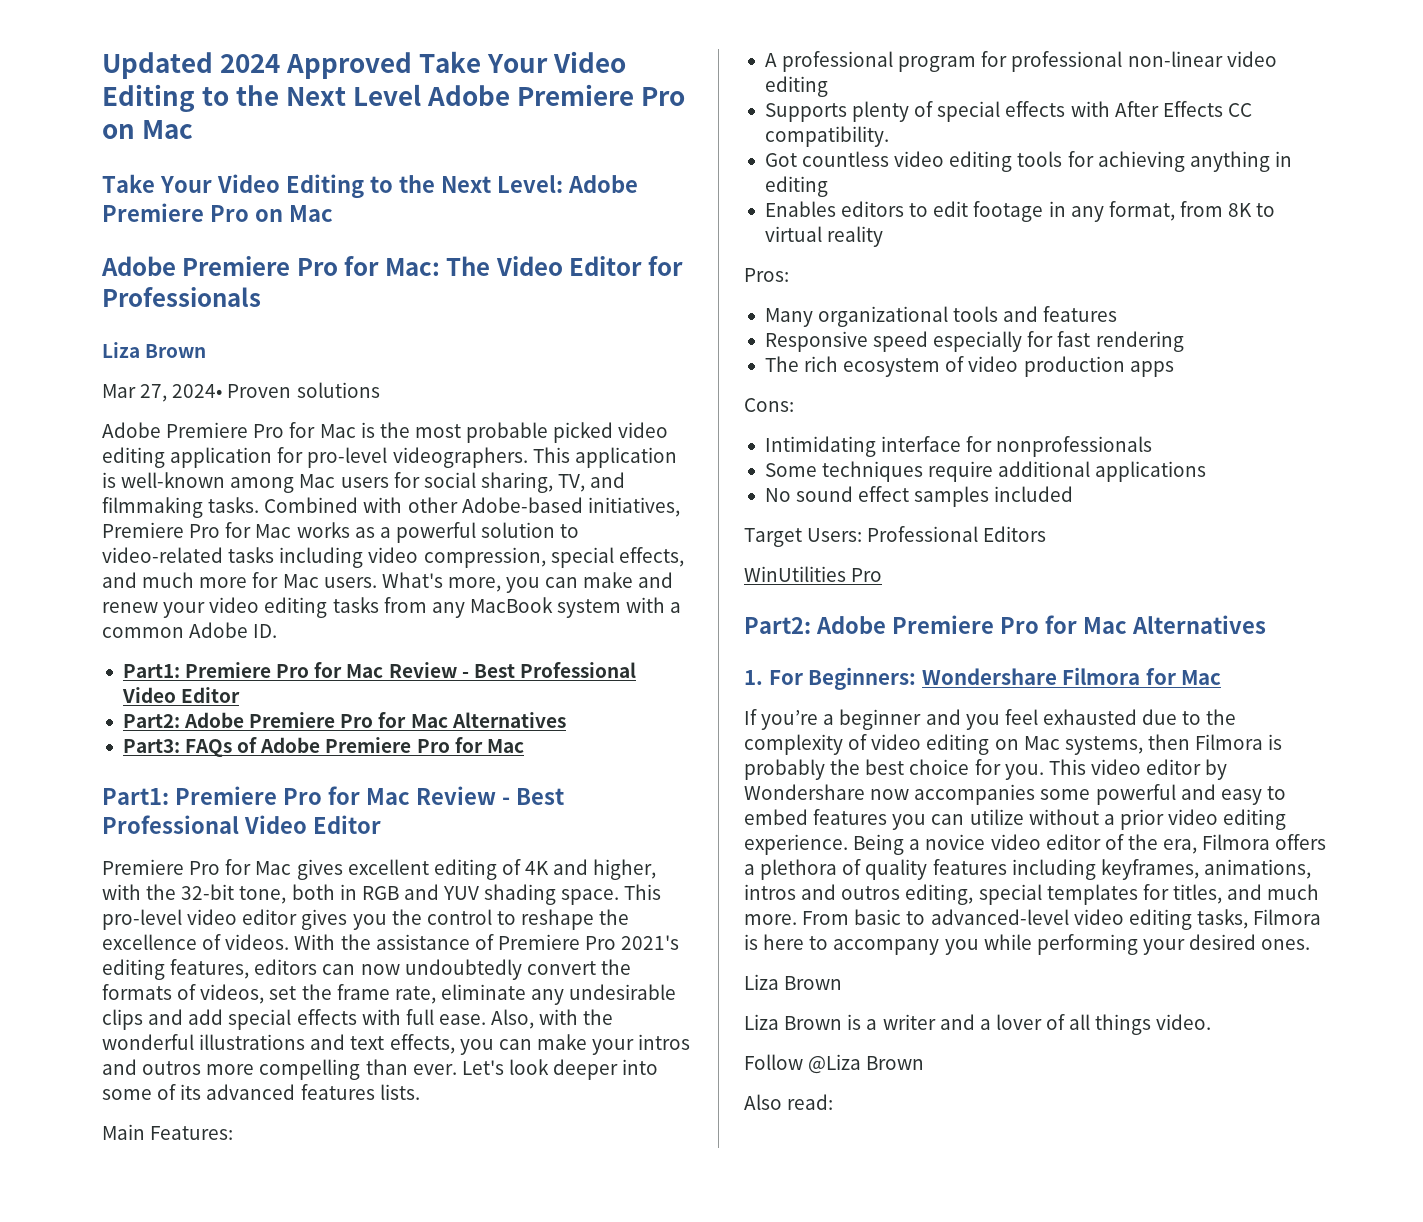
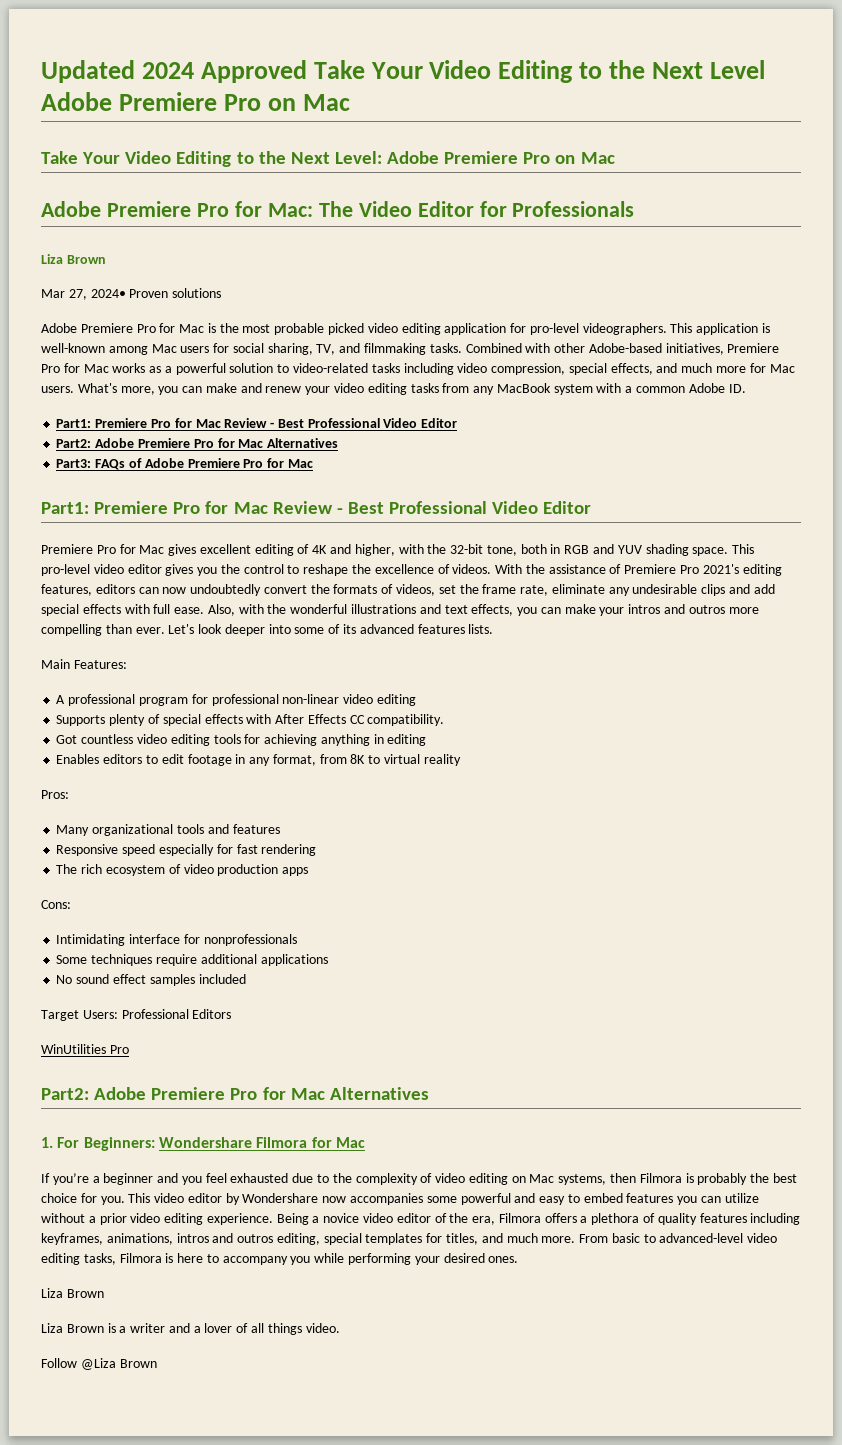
- Also read:

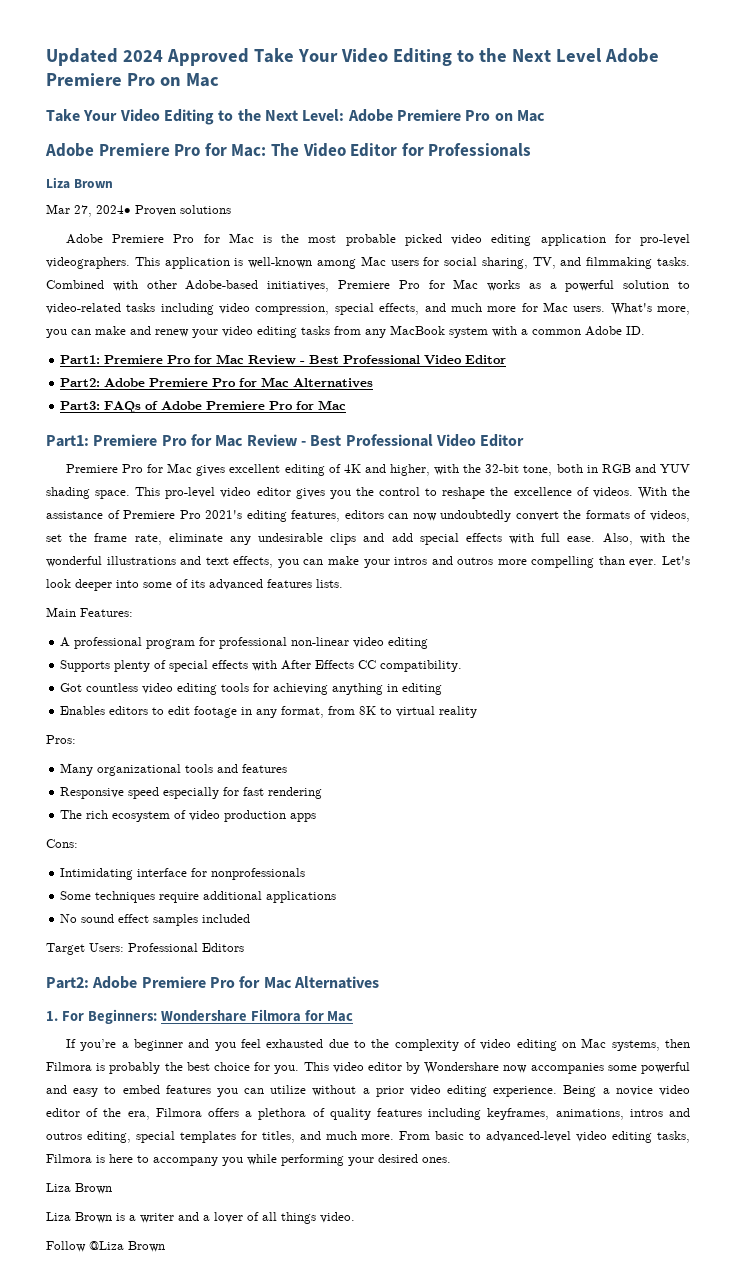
- WinUtilities Pro

